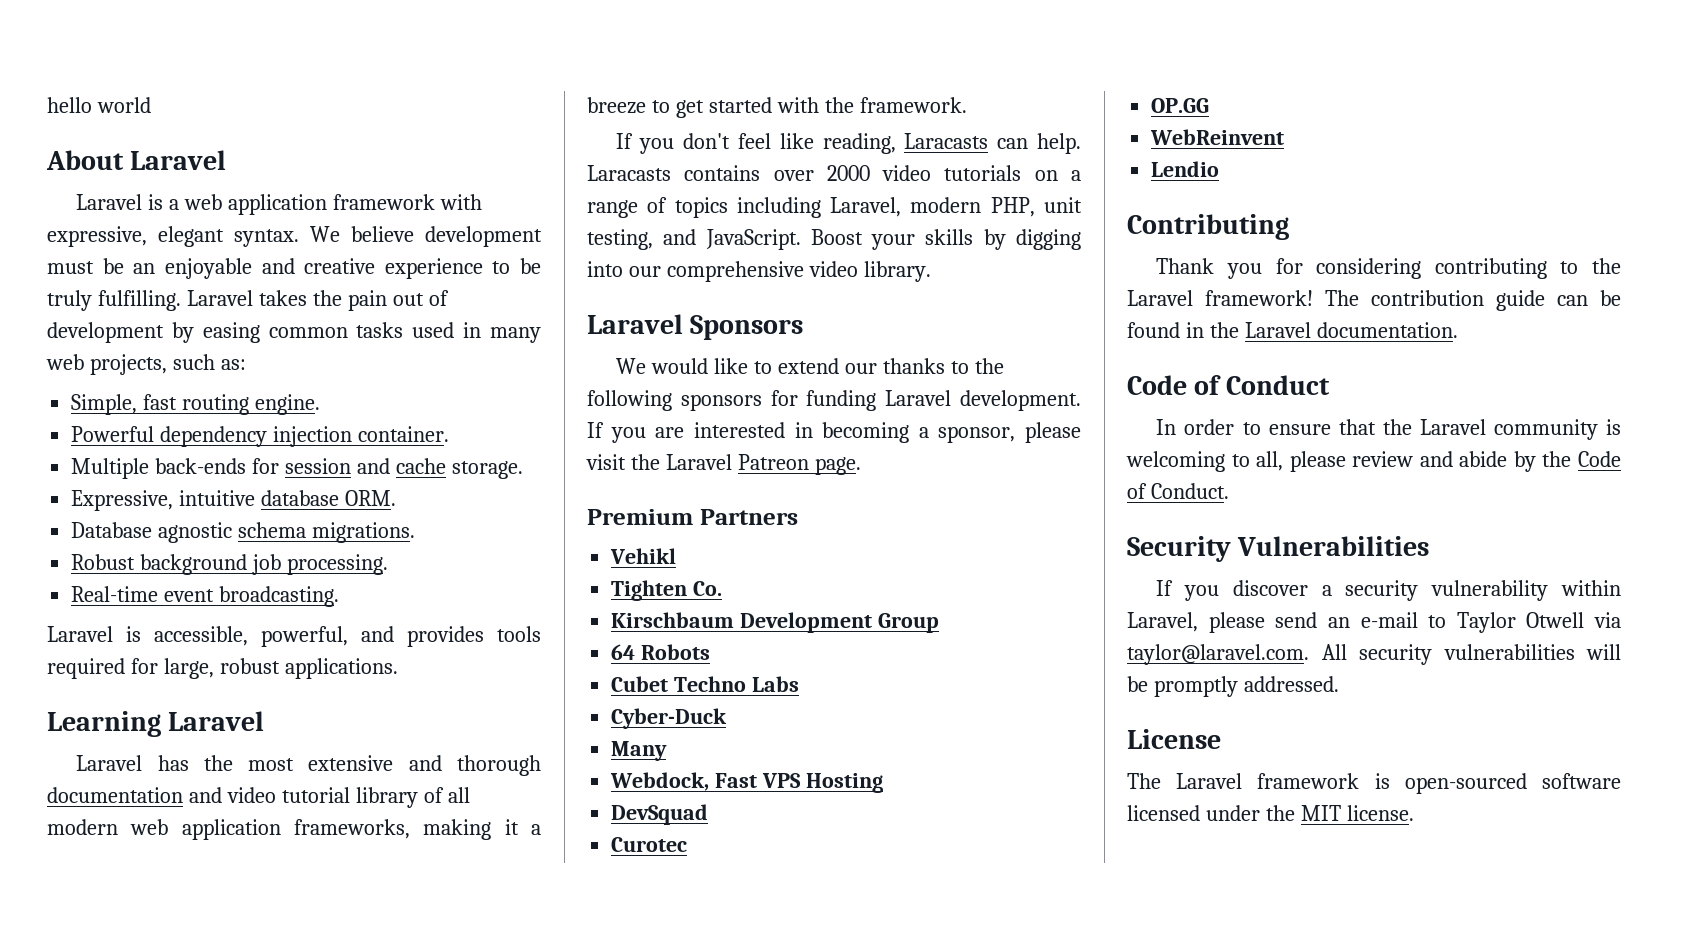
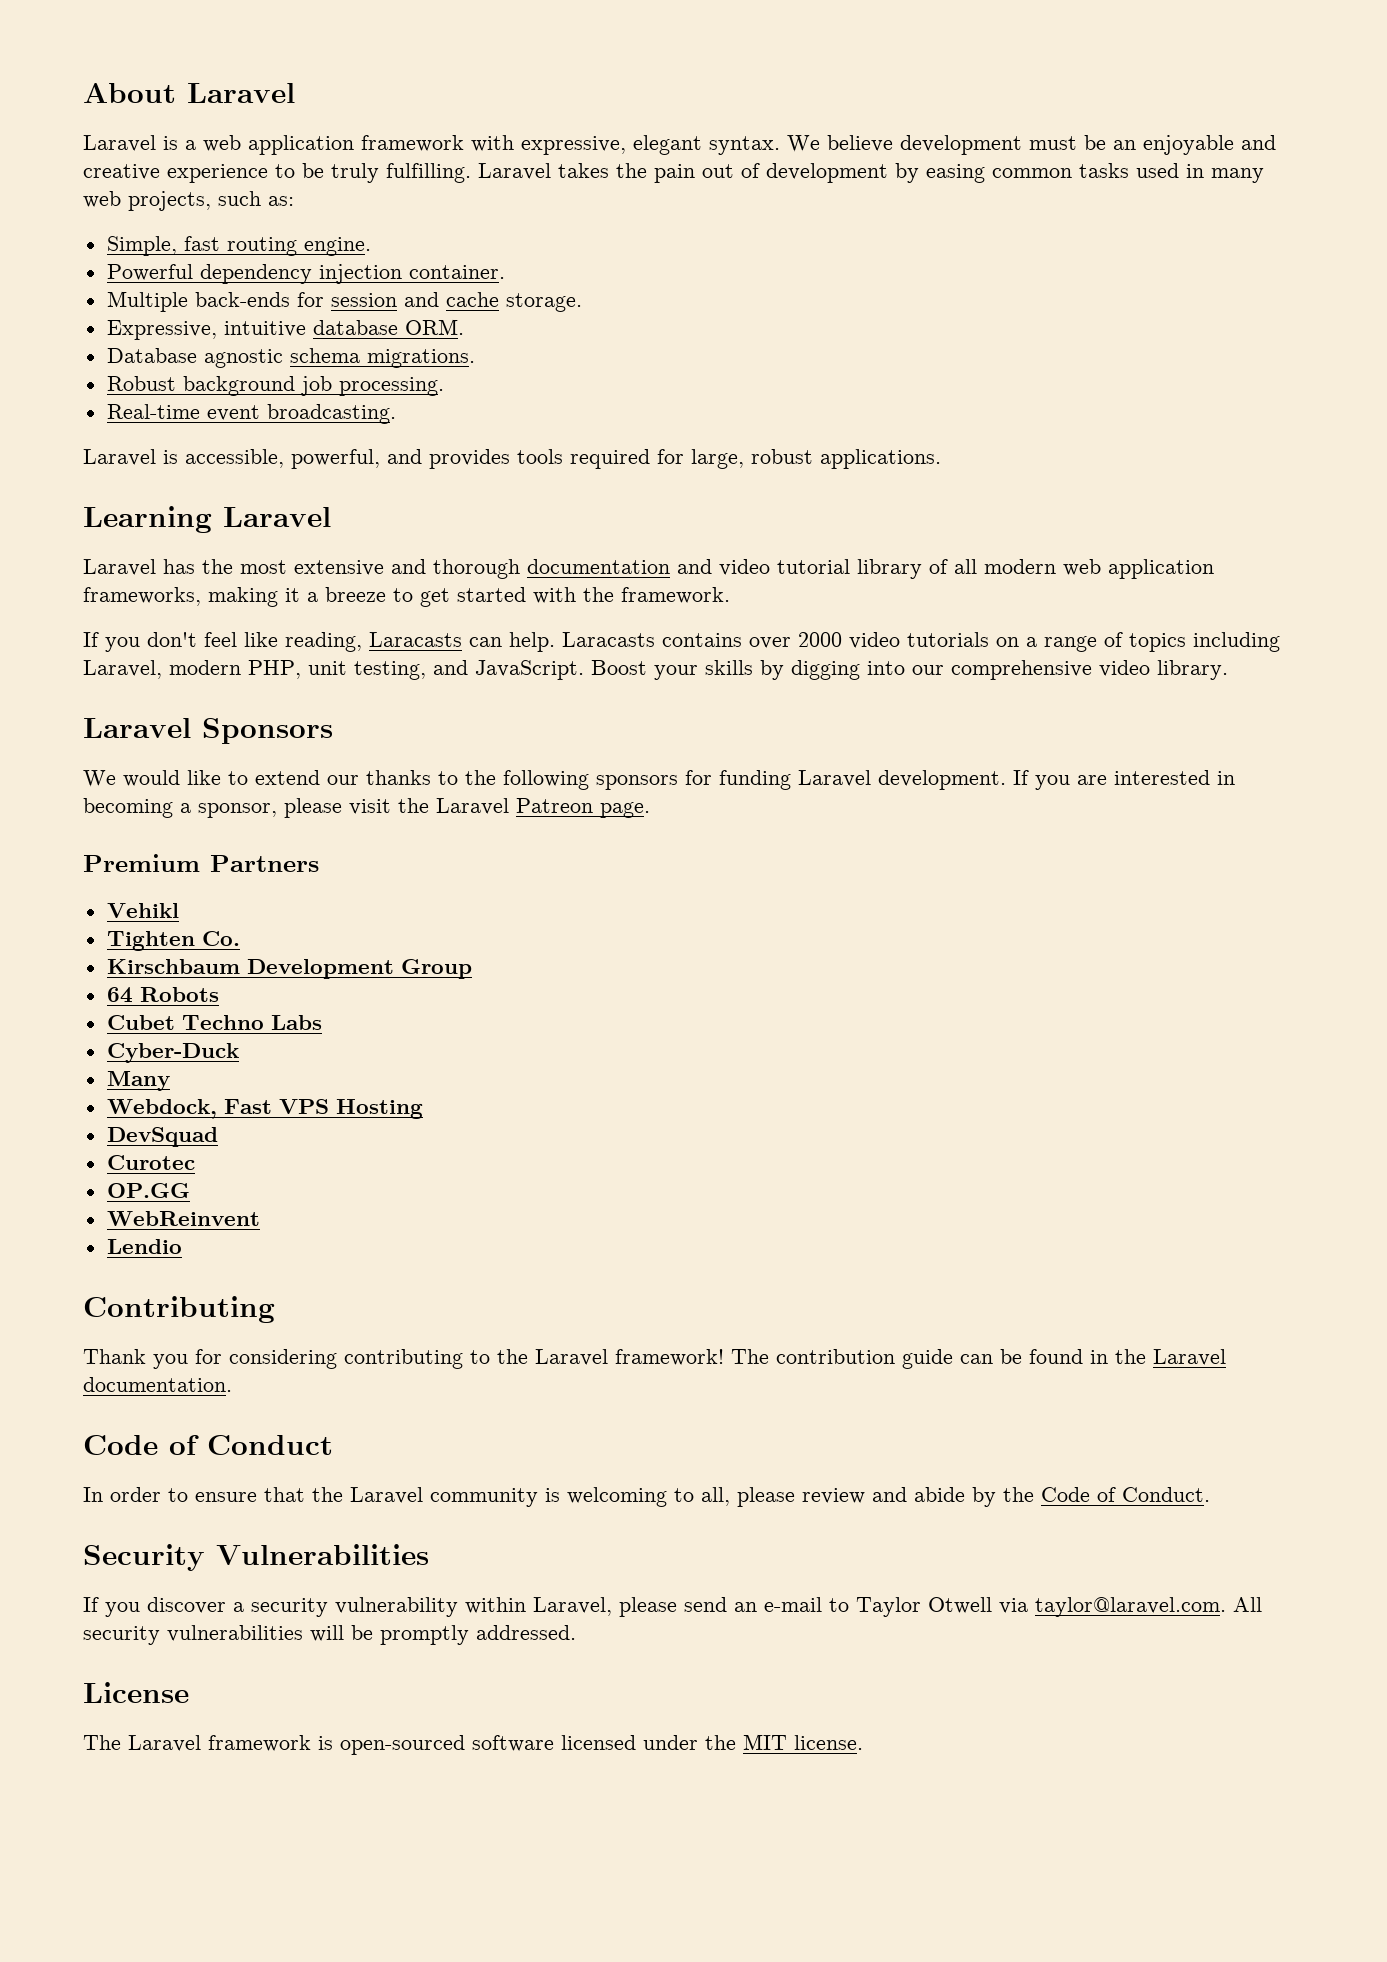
- hello world

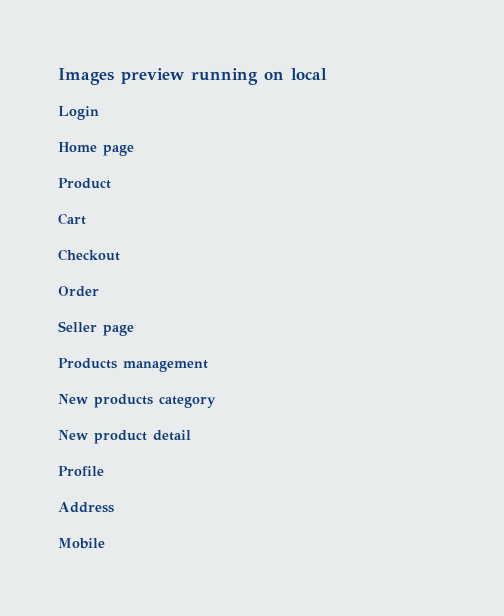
- About Laravel
- Laravel is a web application framework with expressive, elegant syntax. We believe development must be an enjoyable and creative experience to be truly fulfilling. Laravel takes the pain out of development by easing common tasks used in many web projects, such as:
- Simple, fast routing engine.
- Powerful dependency injection container.
- Multiple back-ends for session and cache storage.
- Expressive, intuitive database ORM.
- Database agnostic schema migrations.
- Robust background job processing.
- Real-time event broadcasting.
- Laravel is accessible, powerful, and provides tools required for large, robust applications.
- Learning Laravel
- Laravel has the most extensive and thorough documentation and video tutorial library of all modern web application frameworks, making it a breeze to get started with the framework.
- If you don't feel like reading, Laracasts can help. Laracasts contains over 2000 video tutorials on a range of topics including Laravel, modern PHP, unit testing, and JavaScript. Boost your skills by digging into our comprehensive video library.
- Laravel Sponsors
- We would like to extend our thanks to the following sponsors for funding Laravel development. If you are interested in becoming a sponsor, please visit the Laravel Patreon page.
- Premium Partners
- Vehikl
- Tighten Co.
- Kirschbaum Development Group
- 64 Robots
- Cubet Techno Labs
- Cyber-Duck
- Many
- Webdock, Fast VPS Hosting
- DevSquad
- Curotec
- OP.GG
- WebReinvent
- Lendio
- Contributing
- Thank you for considering contributing to the Laravel framework! The contribution guide can be found in the Laravel documentation.
- Code of Conduct
- In order to ensure that the Laravel community is welcoming to all, please review and abide by the Code of Conduct.
- Security Vulnerabilities
- If you discover a security vulnerability within Laravel, please send an e-mail to Taylor Otwell via taylor@laravel.com. All security vulnerabilities will be promptly addressed.
- License
- The Laravel framework is open-sourced software licensed under the MIT license.
+ Images preview running on local
+ Login
+ Home page
+ Product
+ Cart
+ Checkout
+ Order
+ Seller page
+ Products management
+ New products category
+ New product detail
+ Profile
+ Address
+ Mobile

